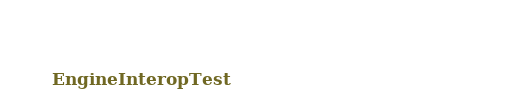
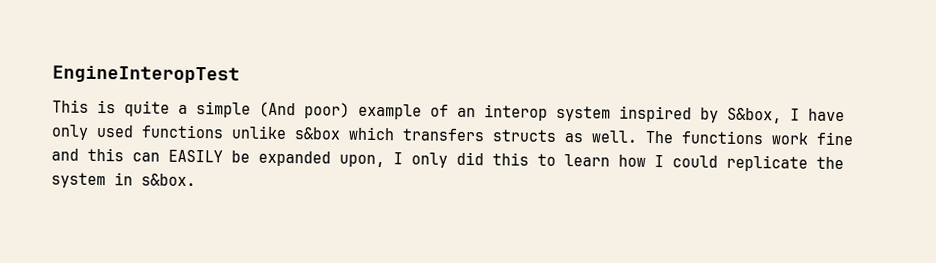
+ This is quite a simple (And poor) example of an interop system inspired by S&box, I have only used functions unlike s&box which transfers structs as well. The functions work fine and this can EASILY be expanded upon, I only did this to learn how I could replicate the system in s&box.

